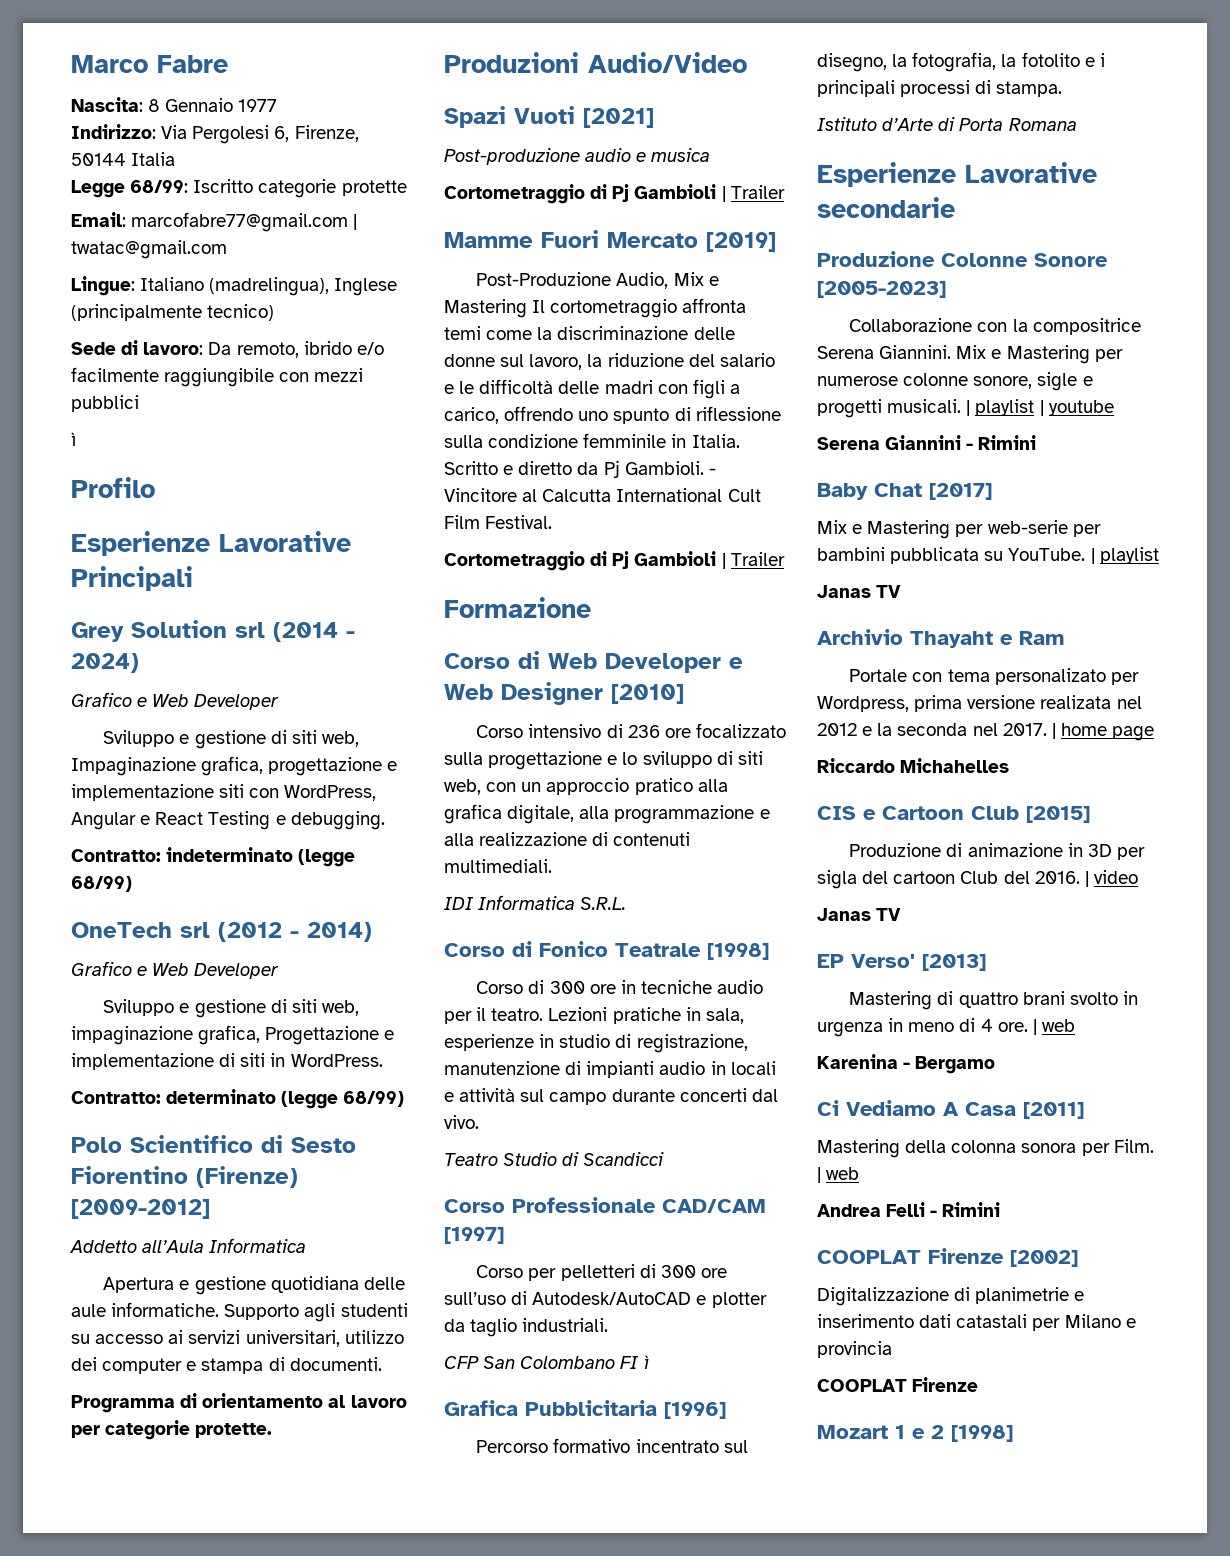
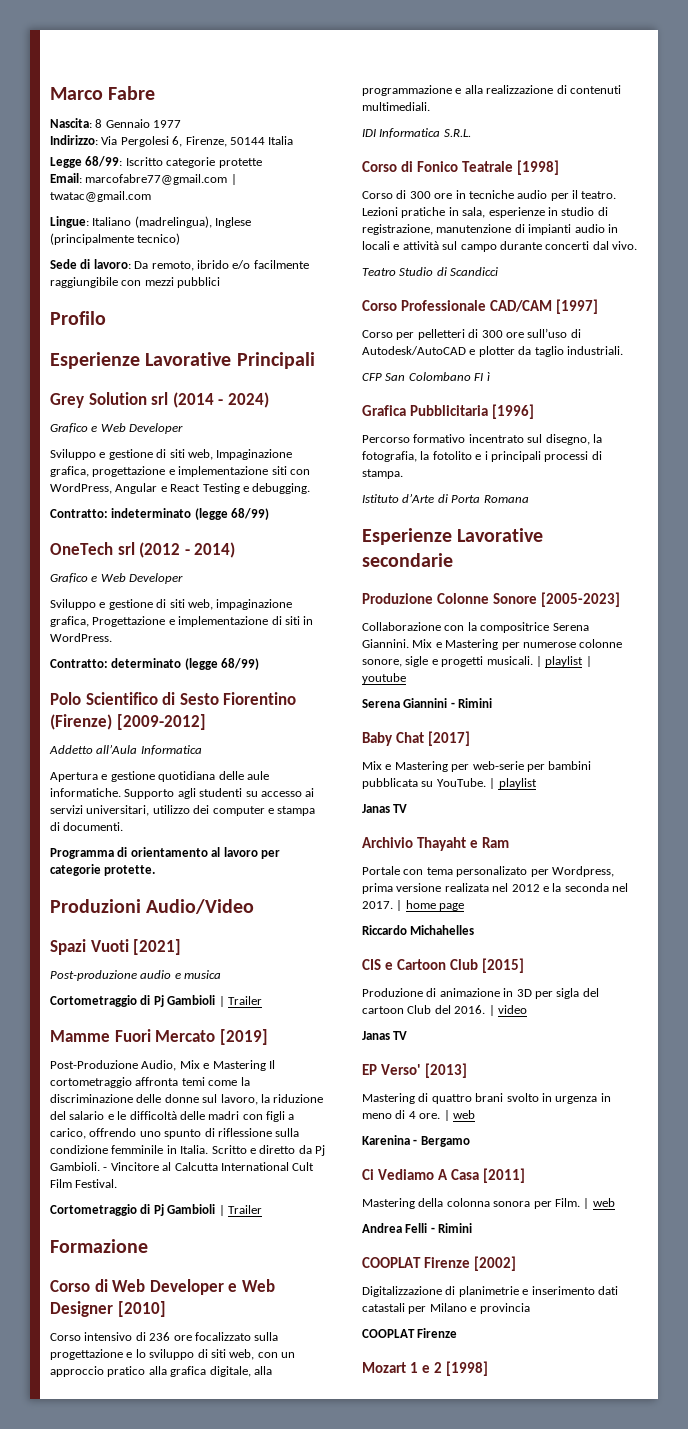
  Sede di lavoro: Da remoto, ibrido e/o facilmente raggiungibile con mezzi pubblici
- ì

